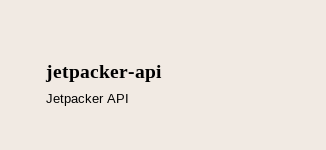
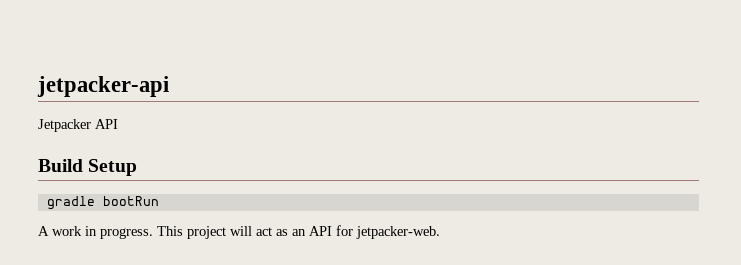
+ Build Setup
+ gradle bootRun
+ A work in progress. This project will act as an API for jetpacker-web.

